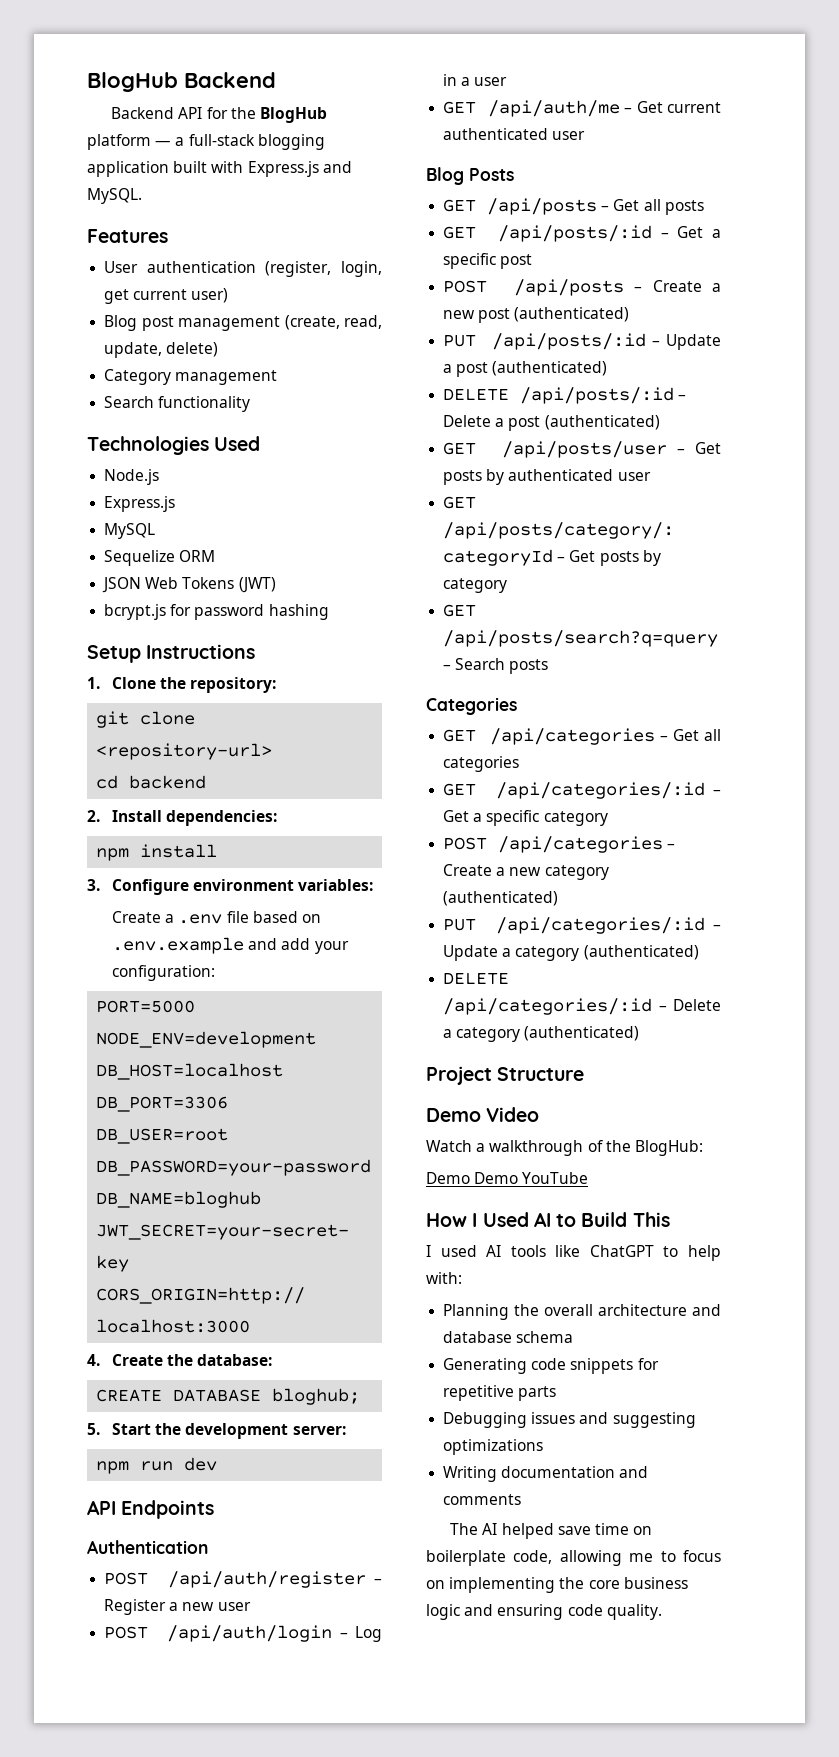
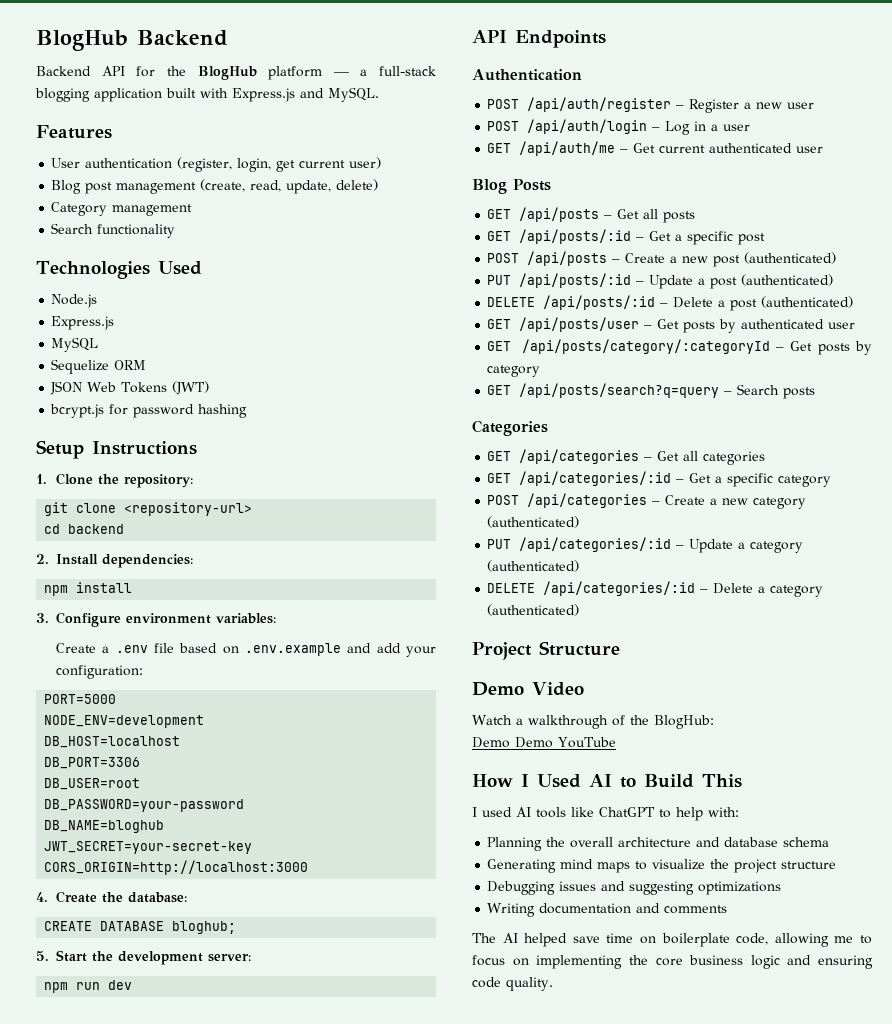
- Generating code snippets for repetitive parts
+ Generating mind maps to visualize the project structure

